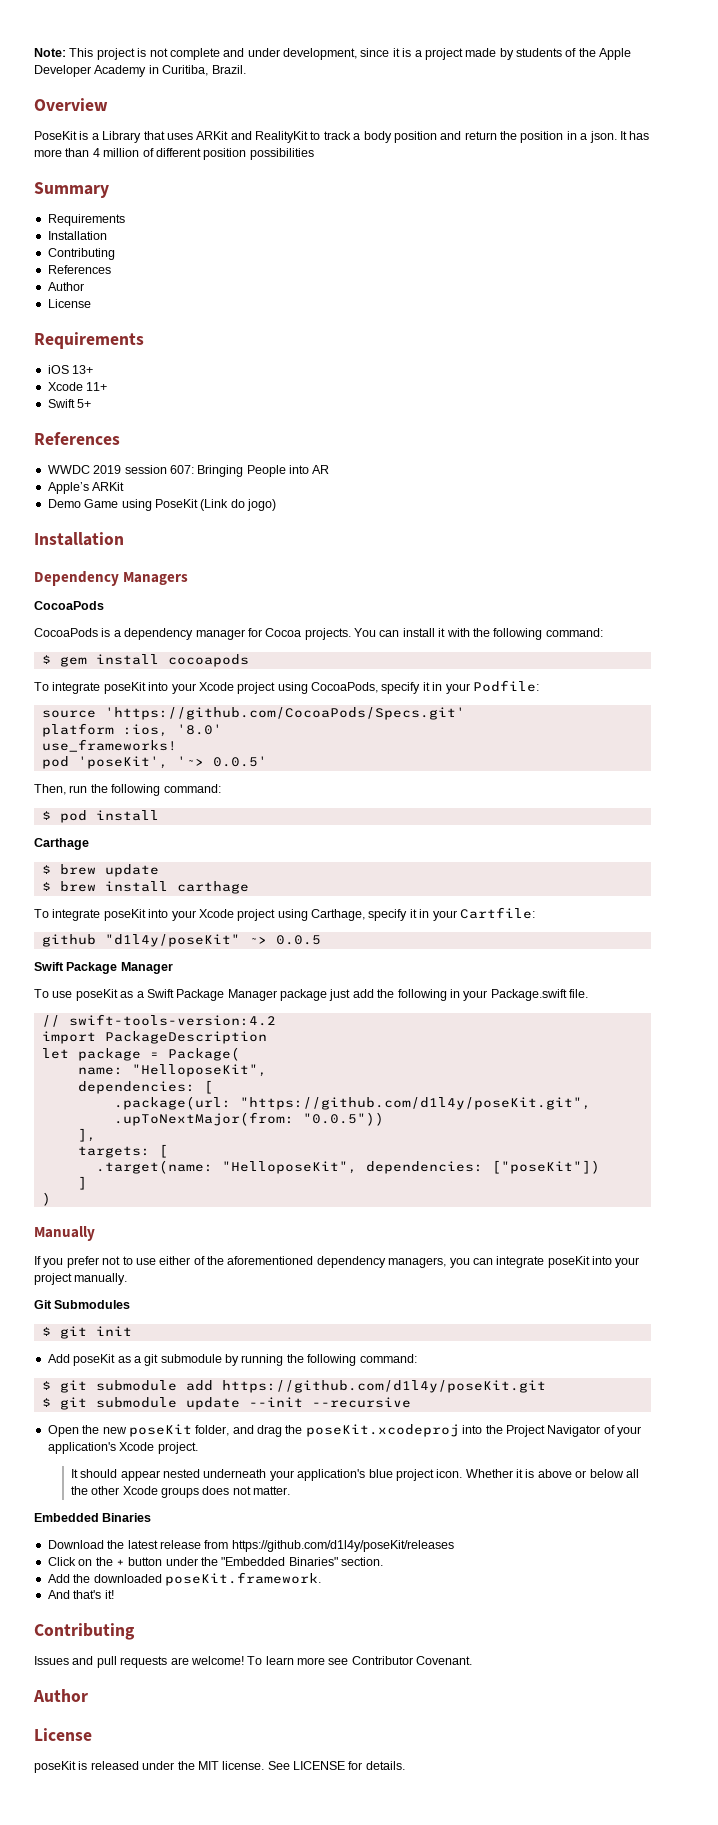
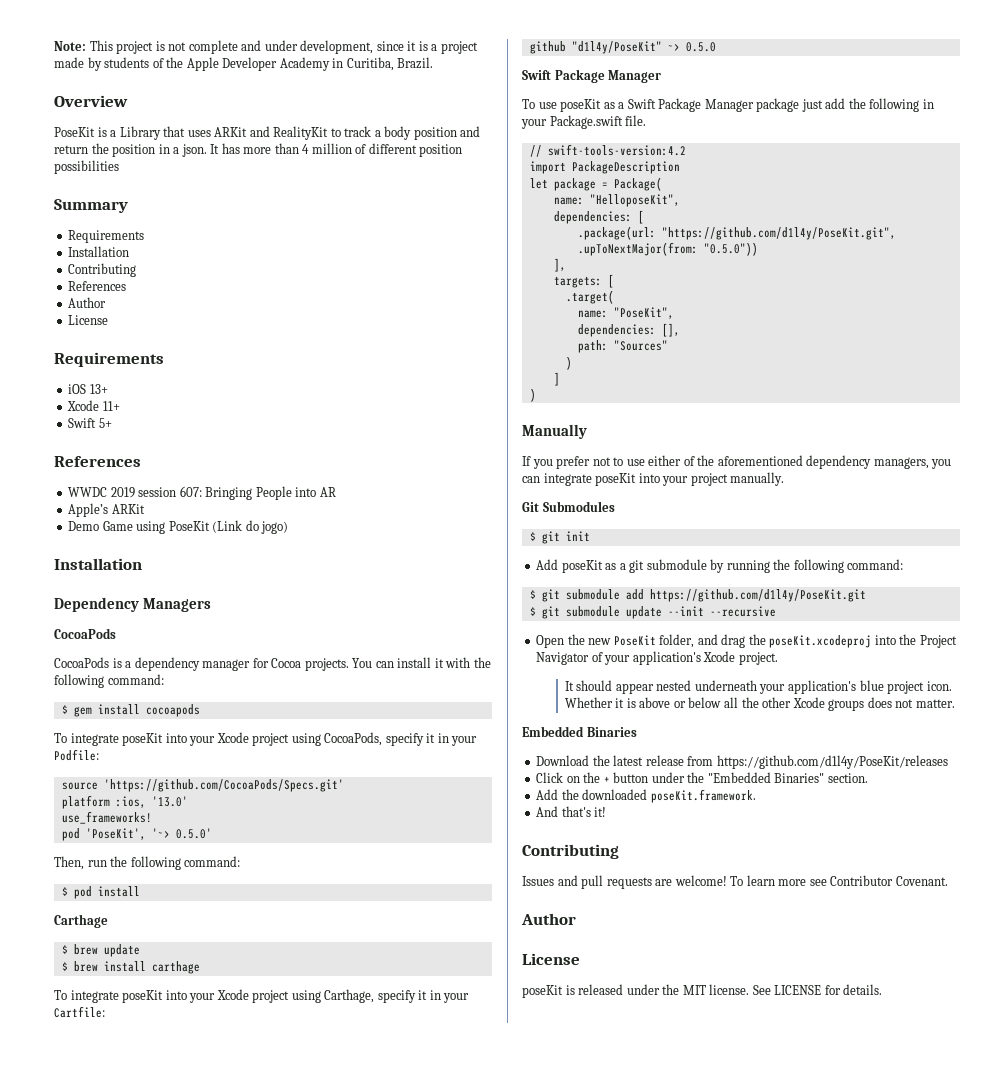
- platform :ios, '8.0'
+ platform :ios, '13.0'
- pod 'poseKit', '~> 0.0.5'
+ pod 'PoseKit', '~> 0.5.0'
- github "d1l4y/poseKit" ~> 0.0.5
+ github "d1l4y/PoseKit" ~> 0.5.0
- .package(url: "https://github.com/d1l4y/poseKit.git", .upToNextMajor(from: "0.0.5"))
+ .package(url: "https://github.com/d1l4y/PoseKit.git", .upToNextMajor(from: "0.5.0"))
- .target(name: "HelloposeKit", dependencies: ["poseKit"])
+ .target(
+ name: "PoseKit",
+ dependencies: [],
+ path: "Sources"
+ )
- $ git submodule add https://github.com/d1l4y/poseKit.git
+ $ git submodule add https://github.com/d1l4y/PoseKit.git
- Open the new poseKit folder, and drag the poseKit.xcodeproj into the Project Navigator of your application's Xcode project.
+ Open the new PoseKit folder, and drag the poseKit.xcodeproj into the Project Navigator of your application's Xcode project.
- Download the latest release from https://github.com/d1l4y/poseKit/releases
+ Download the latest release from https://github.com/d1l4y/PoseKit/releases

